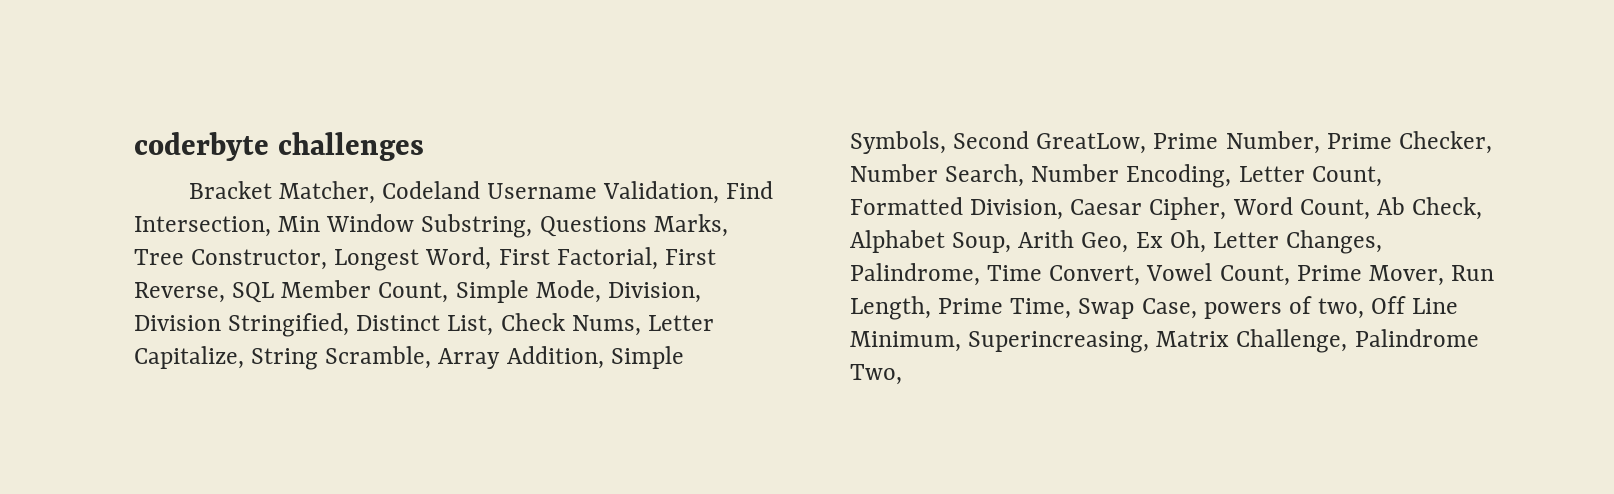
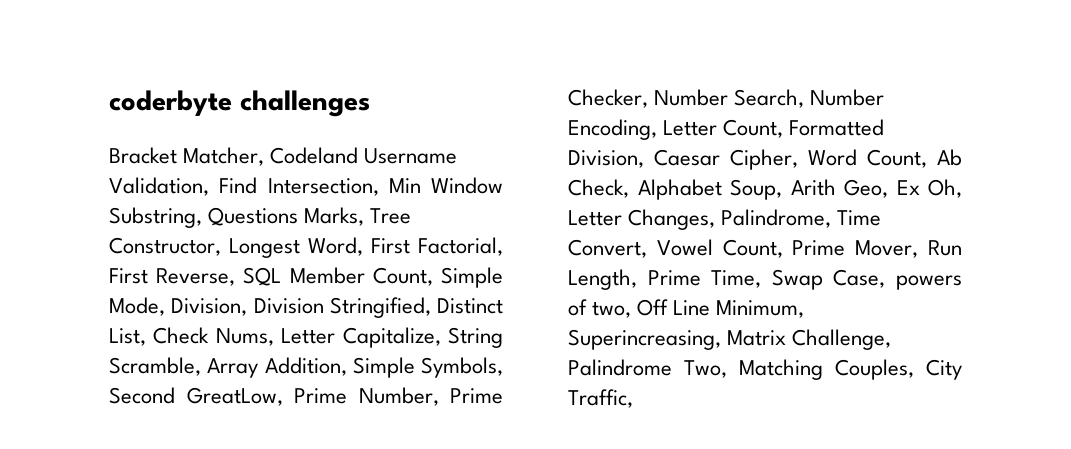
- Bracket Matcher, Codeland Username Validation, Find Intersection, Min Window Substring, Questions Marks, Tree Constructor, Longest Word, First Factorial, First Reverse, SQL Member Count, Simple Mode, Division, Division Stringified, Distinct List, Check Nums, Letter Capitalize, String Scramble, Array Addition, Simple Symbols, Second GreatLow, Prime Number, Prime Checker, Number Search, Number Encoding, Letter Count, Formatted Division, Caesar Cipher, Word Count, Ab Check, Alphabet Soup, Arith Geo, Ex Oh, Letter Changes, Palindrome, Time Convert, Vowel Count, Prime Mover, Run Length, Prime Time, Swap Case, powers of two, Off Line Minimum, Superincreasing, Matrix Challenge, Palindrome Two,
+ Bracket Matcher, Codeland Username Validation, Find Intersection, Min Window Substring, Questions Marks, Tree Constructor, Longest Word, First Factorial, First Reverse, SQL Member Count, Simple Mode, Division, Division Stringified, Distinct List, Check Nums, Letter Capitalize, String Scramble, Array Addition, Simple Symbols, Second GreatLow, Prime Number, Prime Checker, Number Search, Number Encoding, Letter Count, Formatted Division, Caesar Cipher, Word Count, Ab Check, Alphabet Soup, Arith Geo, Ex Oh, Letter Changes, Palindrome, Time Convert, Vowel Count, Prime Mover, Run Length, Prime Time, Swap Case, powers of two, Off Line Minimum, Superincreasing, Matrix Challenge, Palindrome Two, Matching Couples, City Traffic,

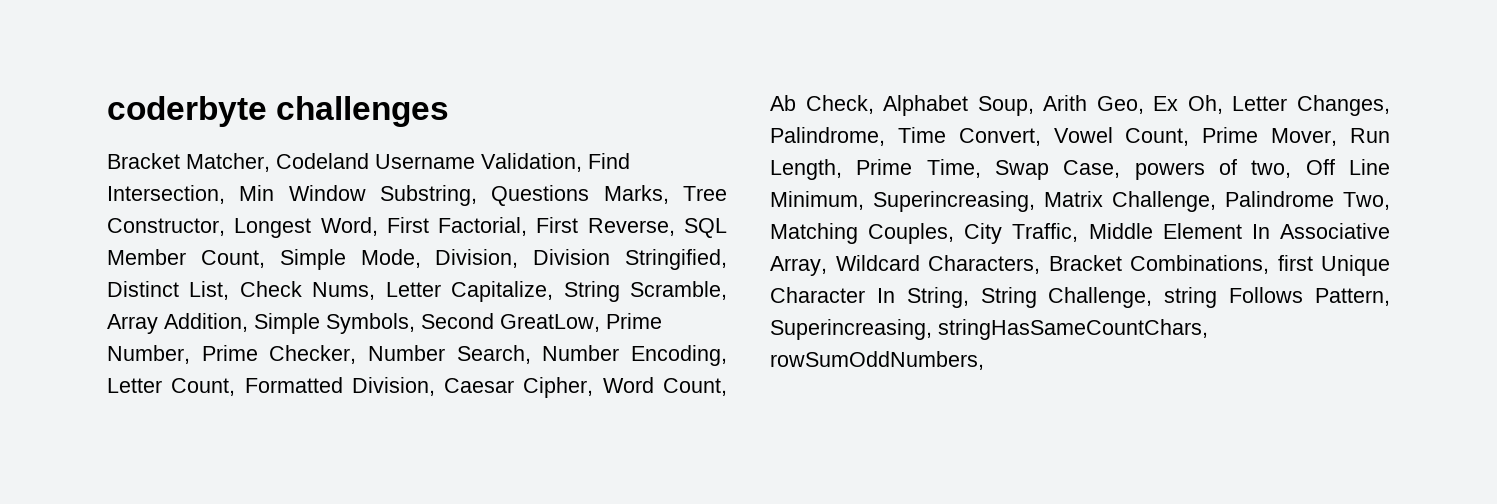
- Bracket Matcher, Codeland Username Validation, Find Intersection, Min Window Substring, Questions Marks, Tree Constructor, Longest Word, First Factorial, First Reverse, SQL Member Count, Simple Mode, Division, Division Stringified, Distinct List, Check Nums, Letter Capitalize, String Scramble, Array Addition, Simple Symbols, Second GreatLow, Prime Number, Prime Checker, Number Search, Number Encoding, Letter Count, Formatted Division, Caesar Cipher, Word Count, Ab Check, Alphabet Soup, Arith Geo, Ex Oh, Letter Changes, Palindrome, Time Convert, Vowel Count, Prime Mover, Run Length, Prime Time, Swap Case, powers of two, Off Line Minimum, Superincreasing, Matrix Challenge, Palindrome Two, Matching Couples, City Traffic,
+ Bracket Matcher, Codeland Username Validation, Find Intersection, Min Window Substring, Questions Marks, Tree Constructor, Longest Word, First Factorial, First Reverse, SQL Member Count, Simple Mode, Division, Division Stringified, Distinct List, Check Nums, Letter Capitalize, String Scramble, Array Addition, Simple Symbols, Second GreatLow, Prime Number, Prime Checker, Number Search, Number Encoding, Letter Count, Formatted Division, Caesar Cipher, Word Count, Ab Check, Alphabet Soup, Arith Geo, Ex Oh, Letter Changes, Palindrome, Time Convert, Vowel Count, Prime Mover, Run Length, Prime Time, Swap Case, powers of two, Off Line Minimum, Superincreasing, Matrix Challenge, Palindrome Two, Matching Couples, City Traffic, Middle Element In Associative Array, Wildcard Characters, Bracket Combinations, first Unique Character In String, String Challenge, string Follows Pattern, Superincreasing, stringHasSameCountChars, rowSumOddNumbers,

